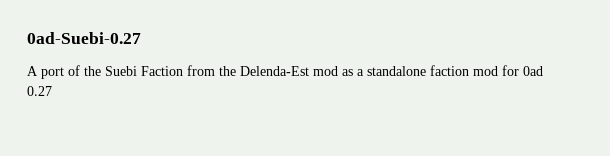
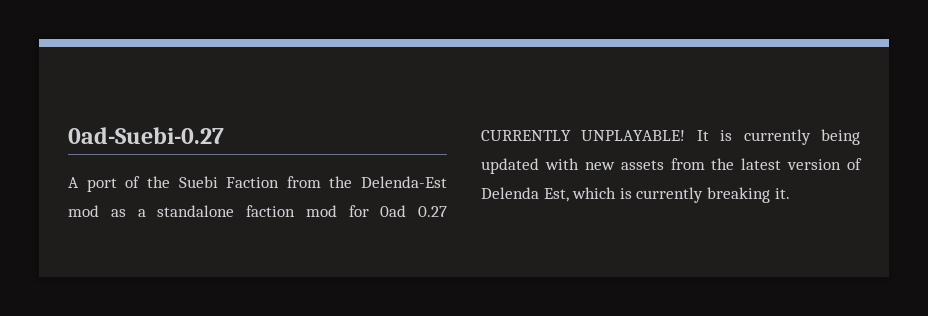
- A port of the Suebi Faction from the Delenda-Est mod as a standalone faction mod for 0ad 0.27
+ A port of the Suebi Faction from the Delenda-Est mod as a standalone faction mod for 0ad 0.27 CURRENTLY UNPLAYABLE! It is currently being updated with new assets from the latest version of Delenda Est, which is currently breaking it.

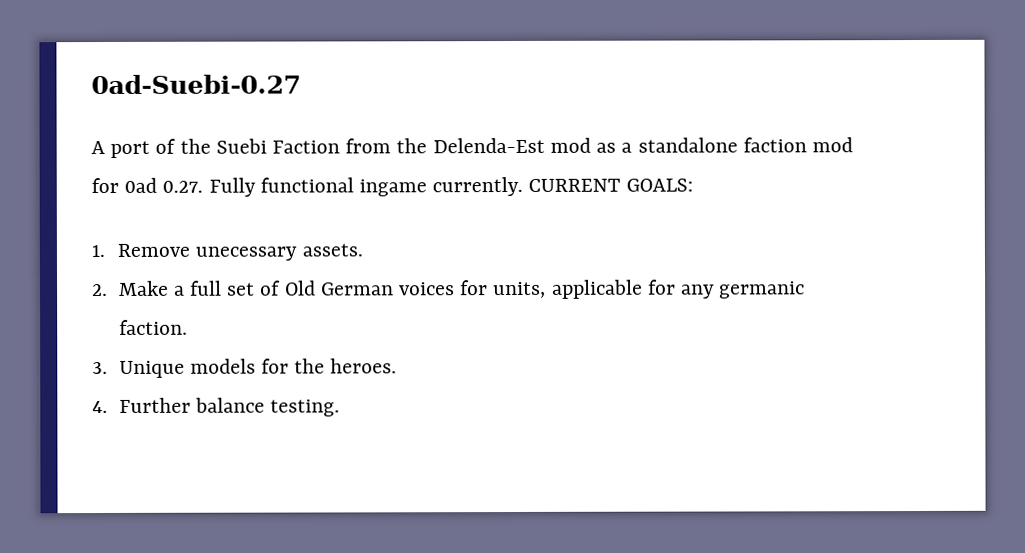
- A port of the Suebi Faction from the Delenda-Est mod as a standalone faction mod for 0ad 0.27 CURRENTLY UNPLAYABLE! It is currently being updated with new assets from the latest version of Delenda Est, which is currently breaking it.
+ A port of the Suebi Faction from the Delenda-Est mod as a standalone faction mod for 0ad 0.27. Fully functional ingame currently. CURRENT GOALS:
+ 1. Remove unecessary assets.
+ 2. Make a full set of Old German voices for units, applicable for any germanic faction.
+ 3. Unique models for the heroes.
+ 4. Further balance testing.

